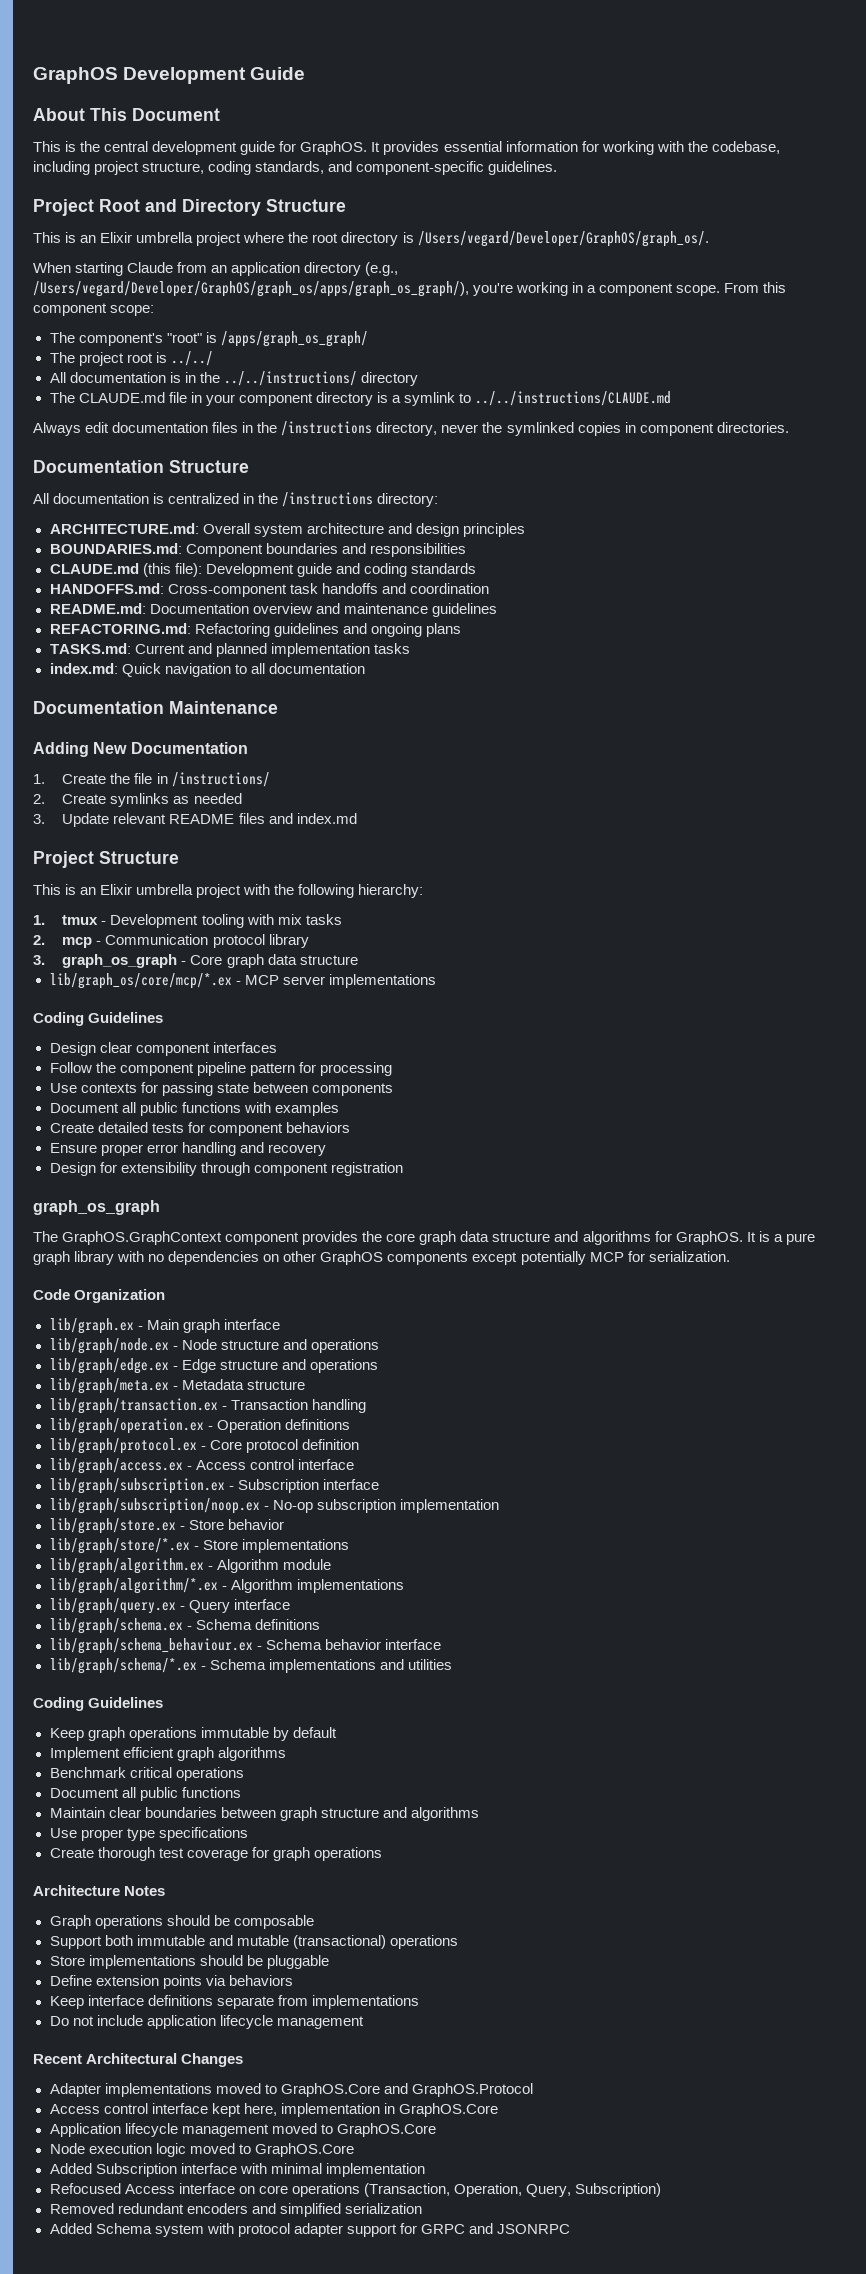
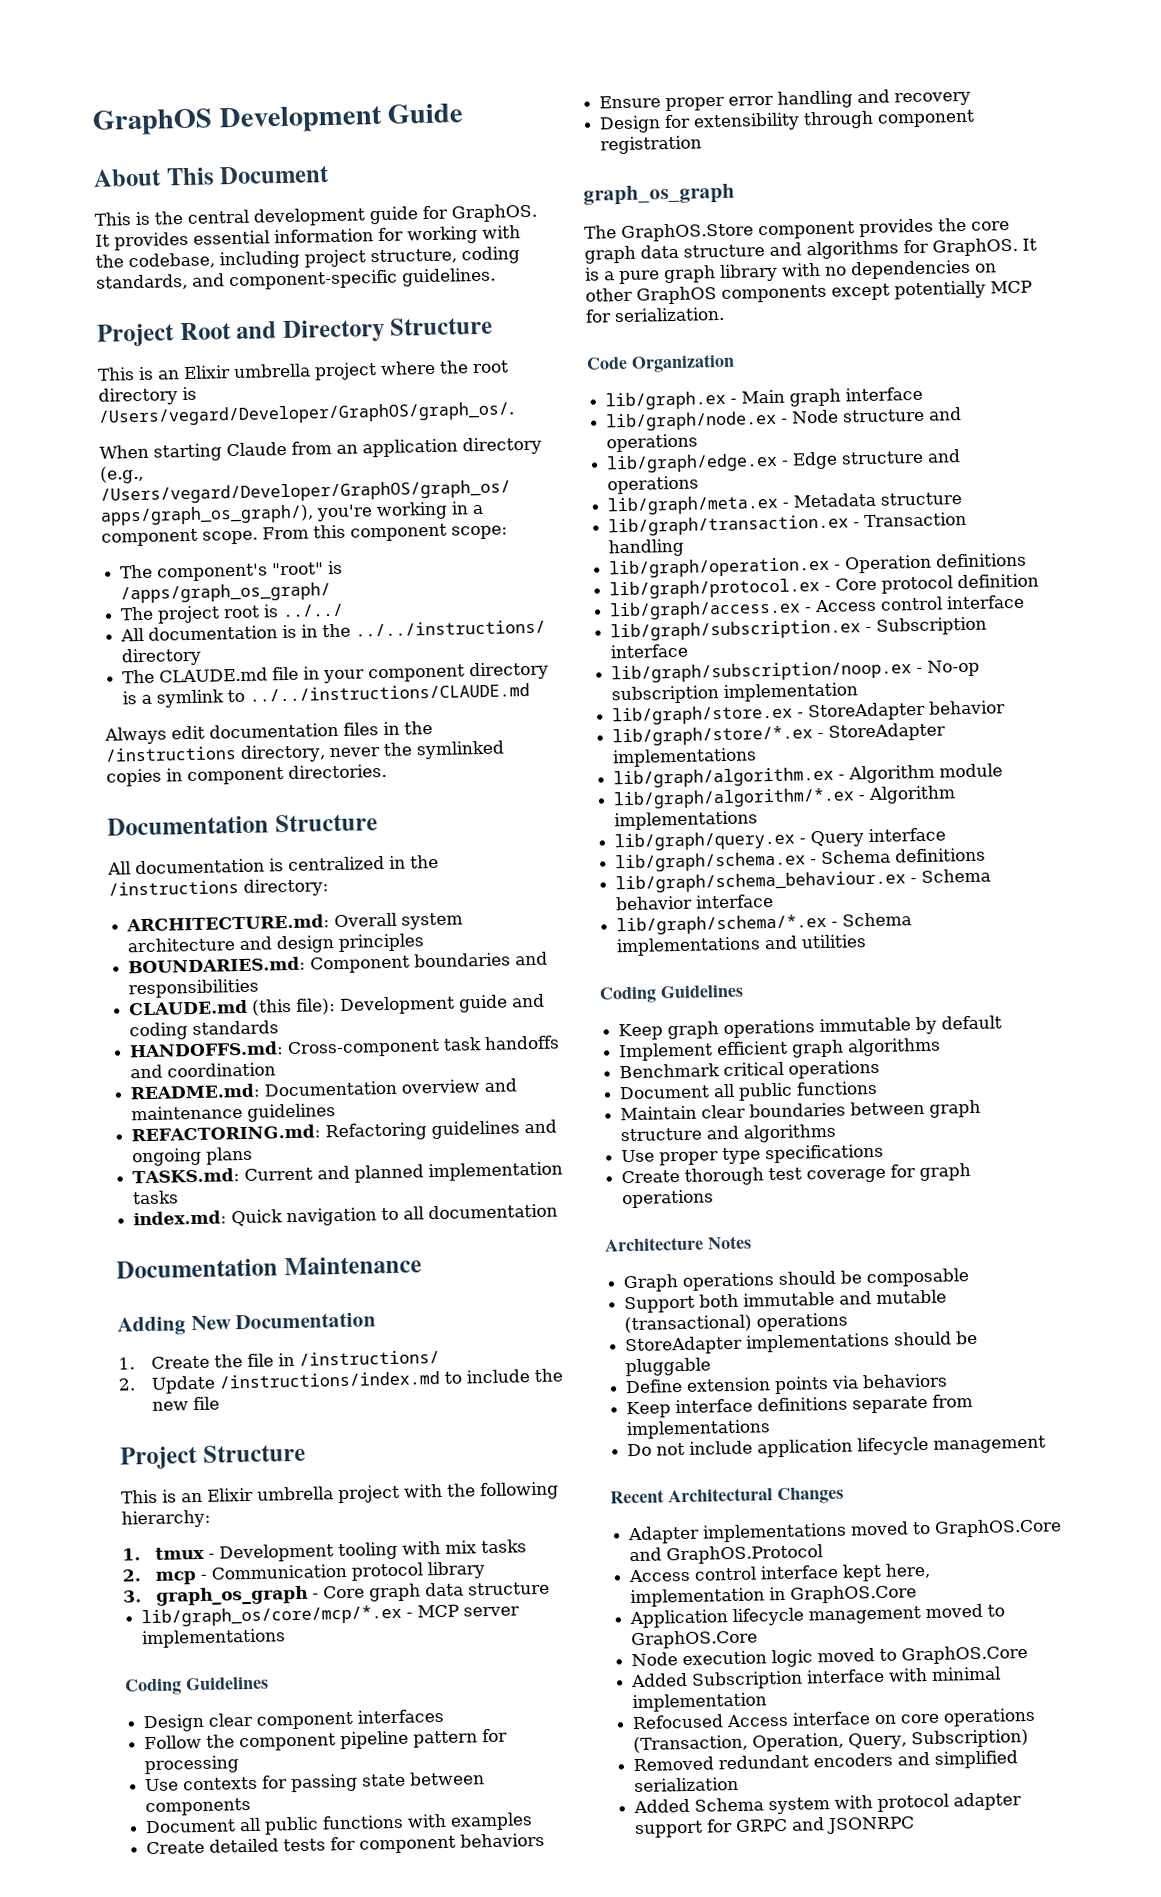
- 2. Create symlinks as needed
- 3. Update relevant README files and index.md
+ 2. Update /instructions/index.md to include the new file
- The GraphOS.GraphContext component provides the core graph data structure and algorithms for GraphOS.
+ The GraphOS.Store component provides the core graph data structure and algorithms for GraphOS.
- lib/graph/store.ex - Store behavior
+ lib/graph/store.ex - StoreAdapter behavior
- lib/graph/store/*.ex - Store implementations
+ lib/graph/store/*.ex - StoreAdapter implementations
- Store implementations should be pluggable
+ StoreAdapter implementations should be pluggable

